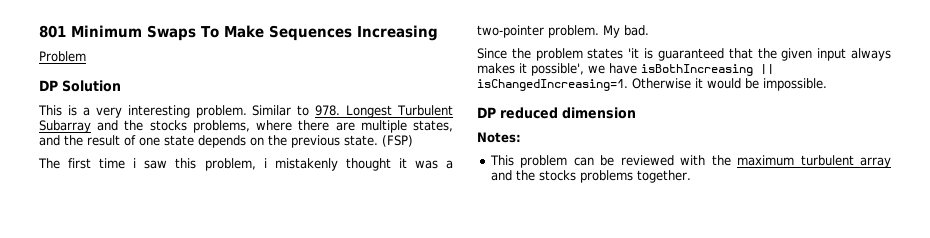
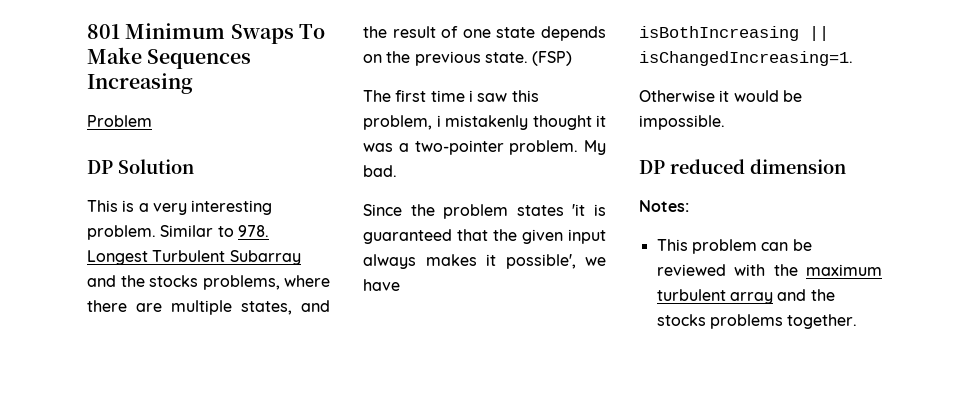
- Since the problem states 'it is guaranteed that the given input always makes it possible', we have isBothIncreasing || isChangedIncreasing=1. Otherwise it would be impossible.
+ Since the problem states 'it is guaranteed that the given input always makes it possible', we have
+ isBothIncreasing || isChangedIncreasing=1.
+ Otherwise it would be impossible.

